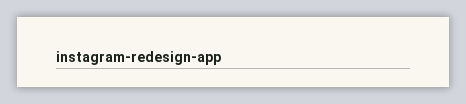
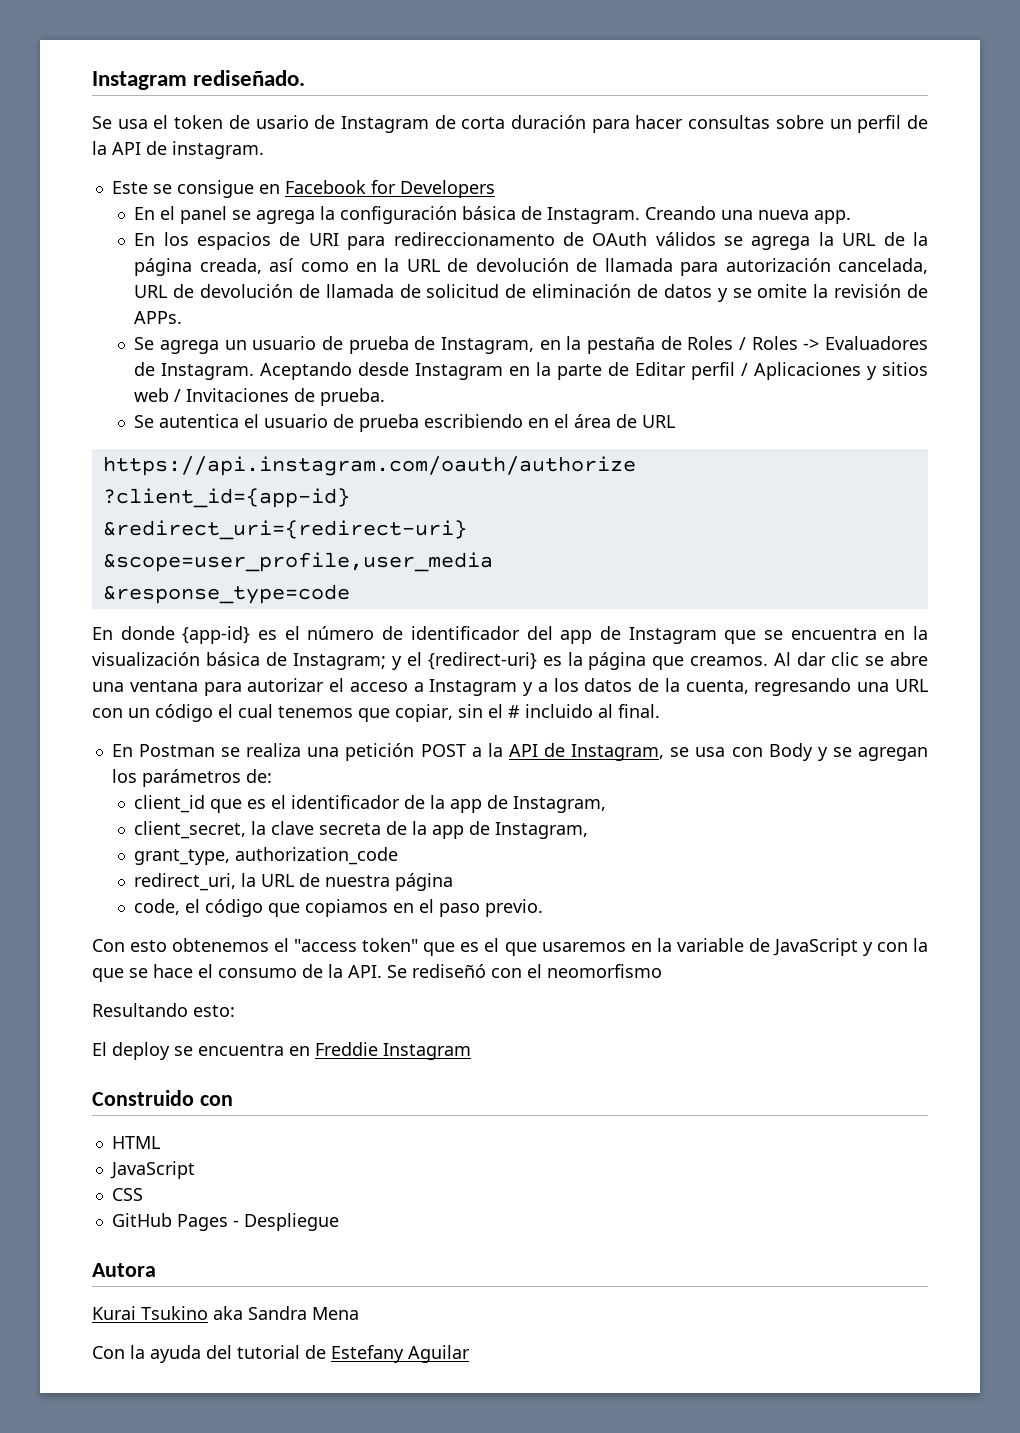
- instagram-redesign-app
+ Instagram rediseñado.
+ Se usa el token de usario de Instagram de corta duración para hacer consultas sobre un perfil de la API de instagram.
+ Este se consigue en Facebook for Developers
+ En el panel se agrega la configuración básica de Instagram. Creando una nueva app.
+ En los espacios de URI para redireccionamento de OAuth válidos se agrega la URL de la página creada, así como en la URL de devolución de llamada para autorización cancelada, URL de devolución de llamada de solicitud de eliminación de datos y se omite la revisión de APPs.
+ Se agrega un usuario de prueba de Instagram, en la pestaña de Roles / Roles -> Evaluadores de Instagram. Aceptando desde Instagram en la parte de Editar perfil / Aplicaciones y sitios web / Invitaciones de prueba.
+ Se autentica el usuario de prueba escribiendo en el área de URL
+ https://api.instagram.com/oauth/authorize
+ ?client_id={app-id}
+ &redirect_uri={redirect-uri}
+ &scope=user_profile,user_media
+ &response_type=code
+ En donde {app-id} es el número de identificador del app de Instagram que se encuentra en la visualización básica de Instagram; y el {redirect-uri} es la página que creamos. Al dar clic se abre una ventana para autorizar el acceso a Instagram y a los datos de la cuenta, regresando una URL con un código el cual tenemos que copiar, sin el # incluido al final.
+ En Postman se realiza una petición POST a la API de Instagram, se usa con Body y se agregan los parámetros de:
+ client_id que es el identificador de la app de Instagram,
+ client_secret, la clave secreta de la app de Instagram,
+ grant_type, authorization_code
+ redirect_uri, la URL de nuestra página
+ code, el código que copiamos en el paso previo.
+ Con esto obtenemos el "access token" que es el que usaremos en la variable de JavaScript y con la que se hace el consumo de la API. Se rediseñó con el neomorfismo
+ Resultando esto:
+ El deploy se encuentra en Freddie Instagram
+ Construido con
+ HTML
+ JavaScript
+ CSS
+ GitHub Pages - Despliegue
+ Autora
+ Kurai Tsukino aka Sandra Mena
+ Con la ayuda del tutorial de Estefany Aguilar

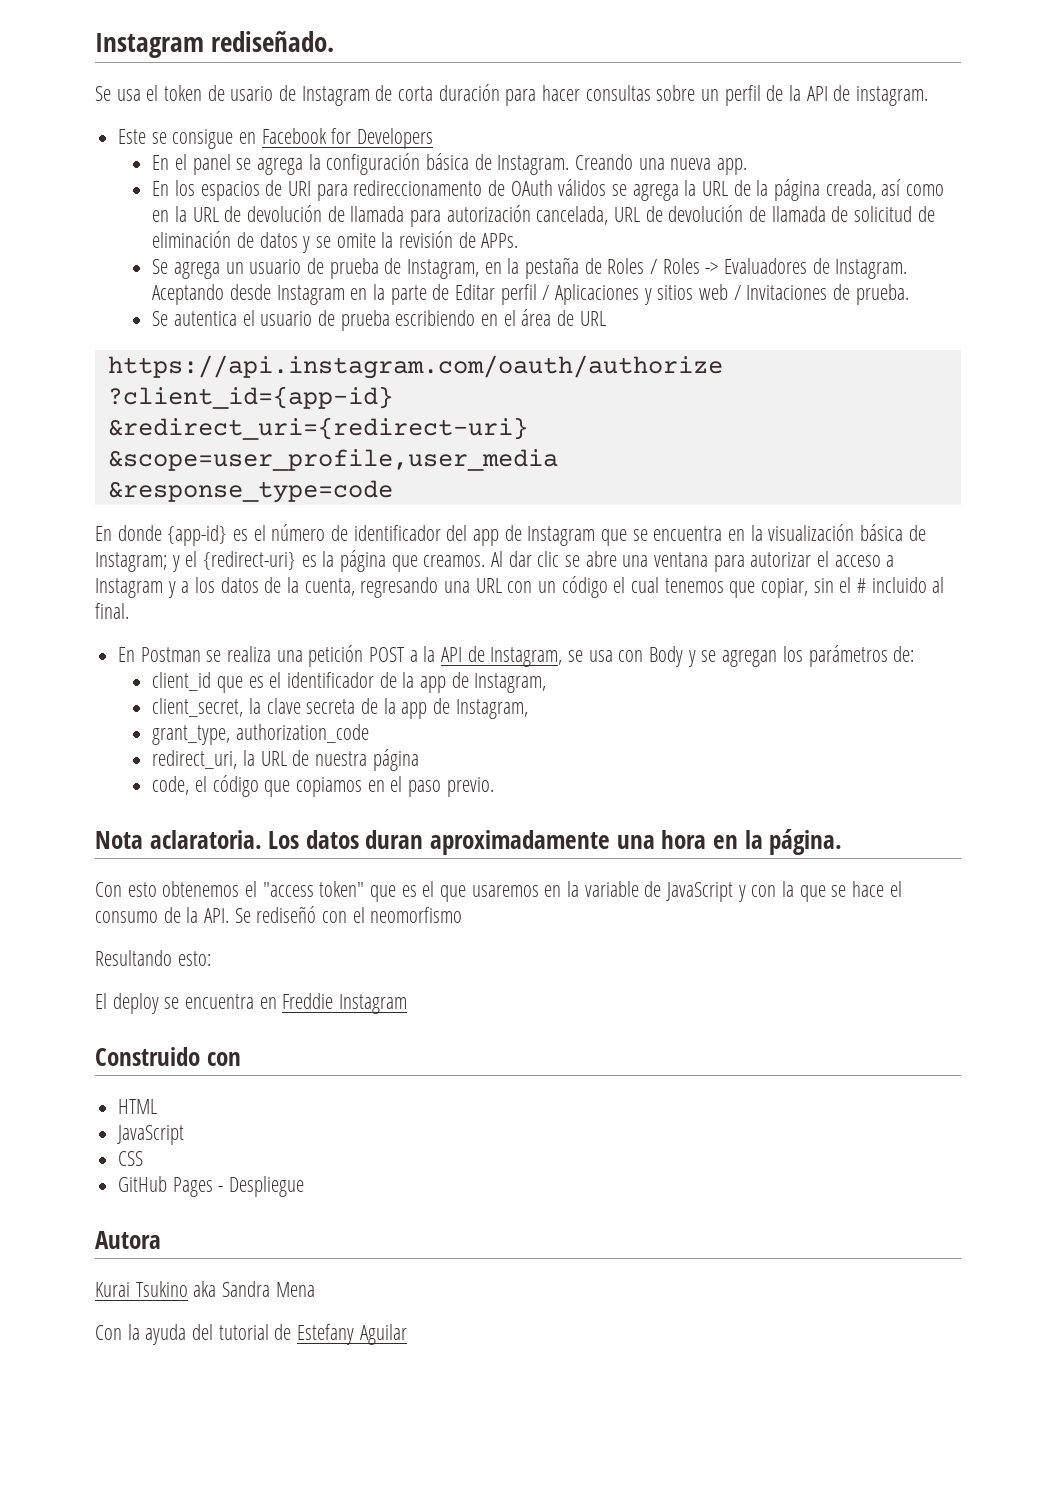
+ Nota aclaratoria. Los datos duran aproximadamente una hora en la página.

